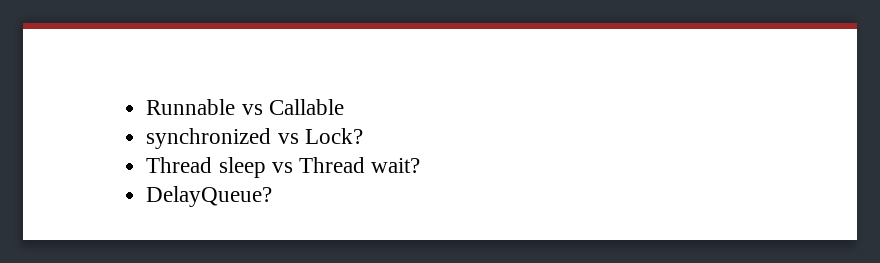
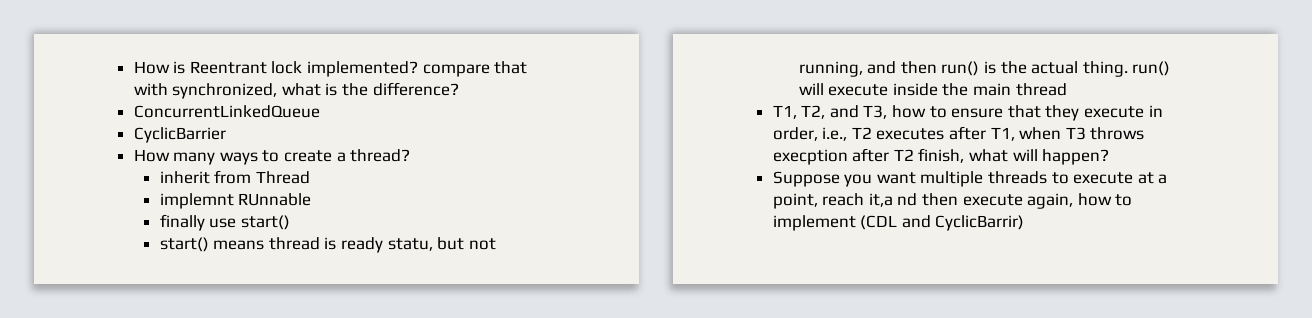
- Runnable vs Callable
- synchronized vs Lock?
- Thread sleep vs Thread wait?
- DelayQueue?
+ How is Reentrant lock implemented? compare that with synchronized, what is the difference?
+ ConcurrentLinkedQueue
+ CyclicBarrier
+ How many ways to create a thread?
+ inherit from Thread
+ implemnt RUnnable
+ finally use start()
+ start() means thread is ready statu, but not running, and then run() is the actual thing. run() will execute inside the main thread
+ T1, T2, and T3, how to ensure that they execute in order, i.e., T2 executes after T1, when T3 throws execption after T2 finish, what will happen?
+ Suppose you want multiple threads to execute at a point, reach it,a nd then execute again, how to implement (CDL and CyclicBarrir)

